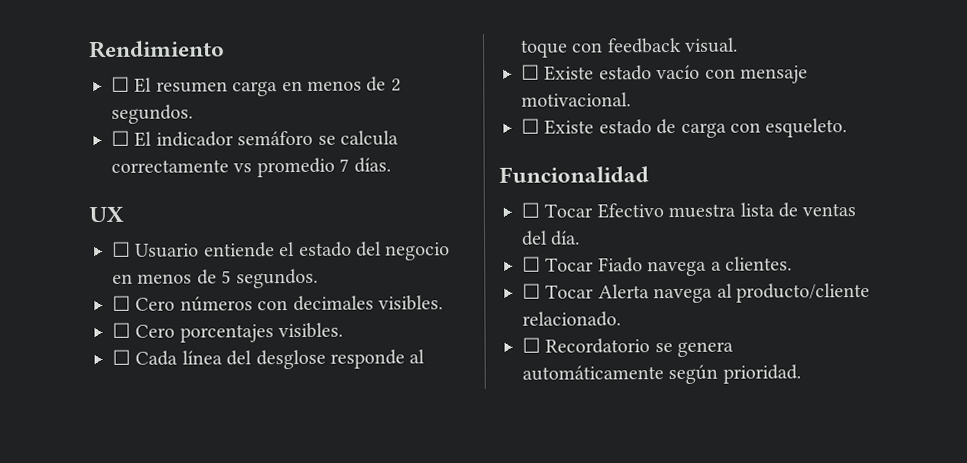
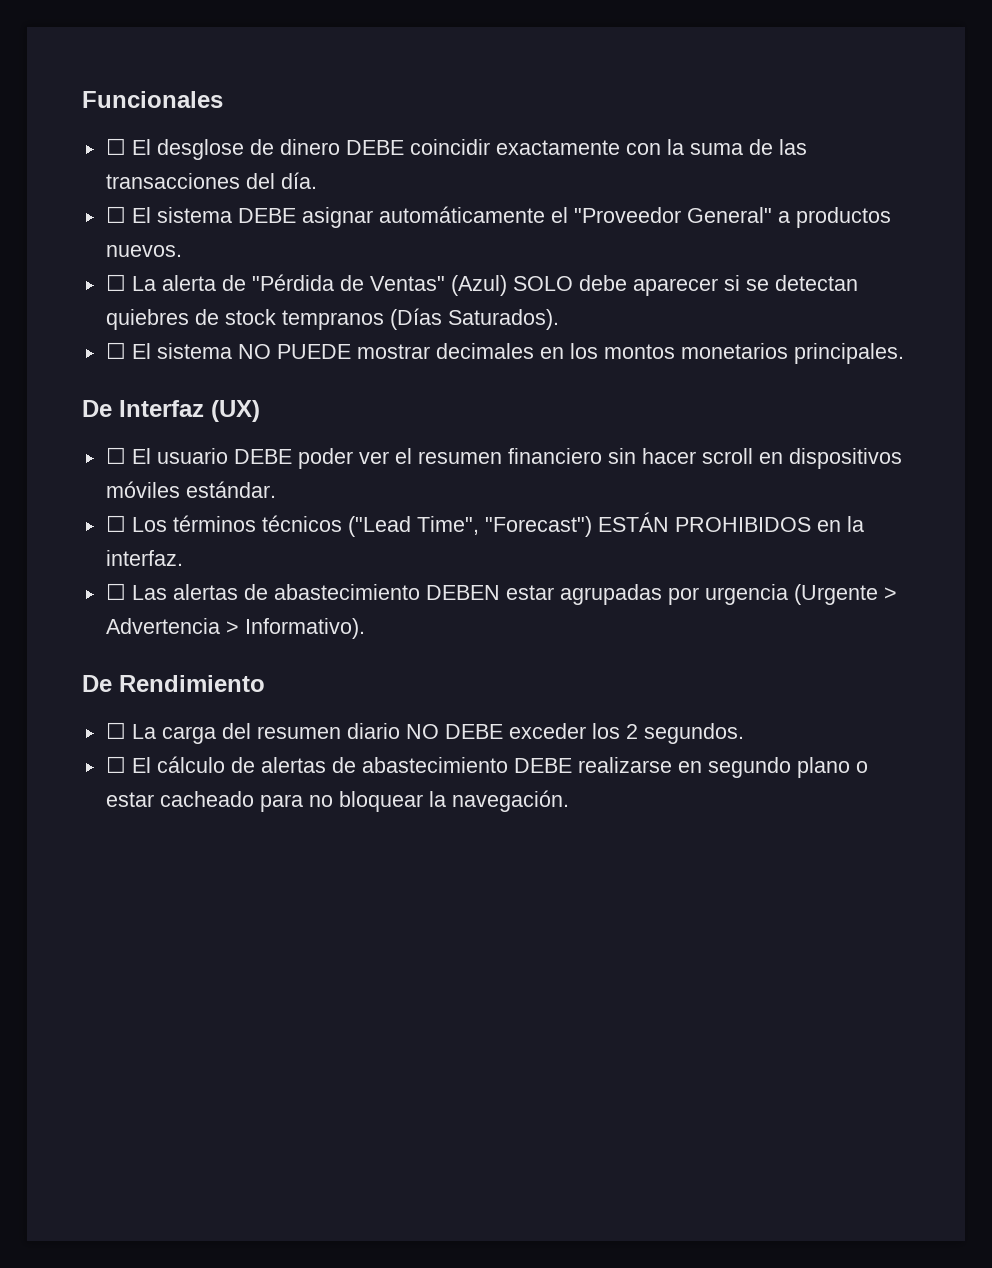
- Rendimiento
- ☐ El resumen carga en menos de 2 segundos.
- ☐ El indicador semáforo se calcula correctamente vs promedio 7 días.
- UX
- ☐ Usuario entiende el estado del negocio en menos de 5 segundos.
- ☐ Cero números con decimales visibles.
- ☐ Cero porcentajes visibles.
- ☐ Cada línea del desglose responde al toque con feedback visual.
- ☐ Existe estado vacío con mensaje motivacional.
- ☐ Existe estado de carga con esqueleto.
- Funcionalidad
- ☐ Tocar Efectivo muestra lista de ventas del día.
- ☐ Tocar Fiado navega a clientes.
- ☐ Tocar Alerta navega al producto/cliente relacionado.
- ☐ Recordatorio se genera automáticamente según prioridad.
+ Funcionales
+ ☐ El desglose de dinero DEBE coincidir exactamente con la suma de las transacciones del día.
+ ☐ El sistema DEBE asignar automáticamente el "Proveedor General" a productos nuevos.
+ ☐ La alerta de "Pérdida de Ventas" (Azul) SOLO debe aparecer si se detectan quiebres de stock tempranos (Días Saturados).
+ ☐ El sistema NO PUEDE mostrar decimales en los montos monetarios principales.
+ De Interfaz (UX)
+ ☐ El usuario DEBE poder ver el resumen financiero sin hacer scroll en dispositivos móviles estándar.
+ ☐ Los términos técnicos ("Lead Time", "Forecast") ESTÁN PROHIBIDOS en la interfaz.
+ ☐ Las alertas de abastecimiento DEBEN estar agrupadas por urgencia (Urgente > Advertencia > Informativo).
+ De Rendimiento
+ ☐ La carga del resumen diario NO DEBE exceder los 2 segundos.
+ ☐ El cálculo de alertas de abastecimiento DEBE realizarse en segundo plano o estar cacheado para no bloquear la navegación.

